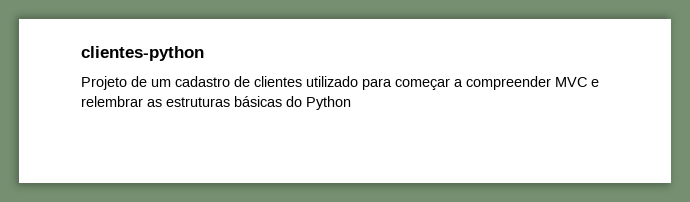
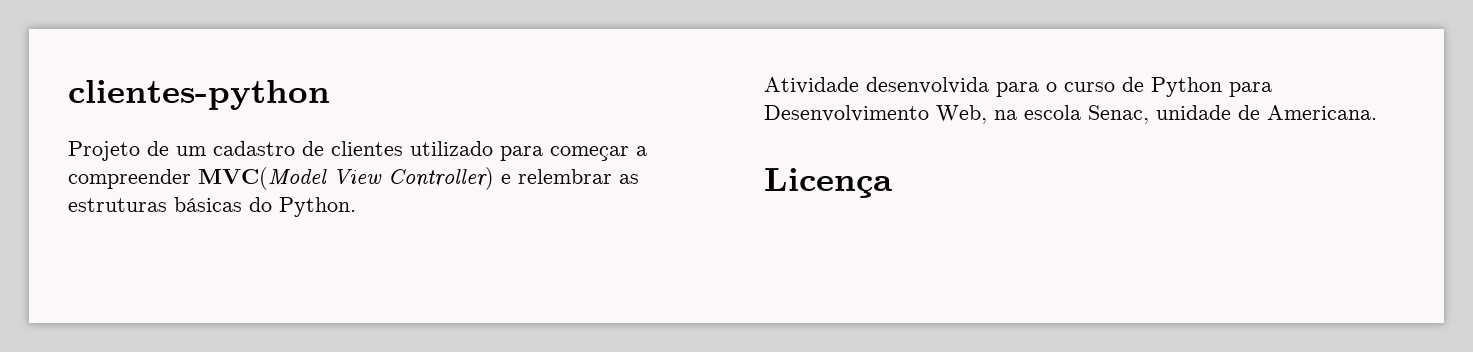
- Projeto de um cadastro de clientes utilizado para começar a compreender MVC e relembrar as estruturas básicas do Python
+ Projeto de um cadastro de clientes utilizado para começar a compreender MVC(Model View Controller) e relembrar as estruturas básicas do Python.
+ Atividade desenvolvida para o curso de Python para Desenvolvimento Web, na escola Senac, unidade de Americana.
+ Licença

